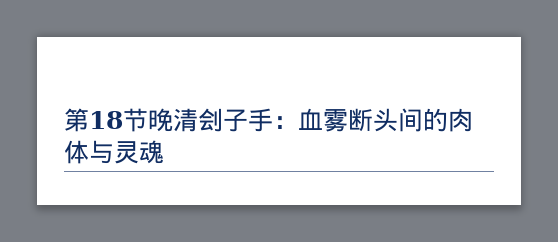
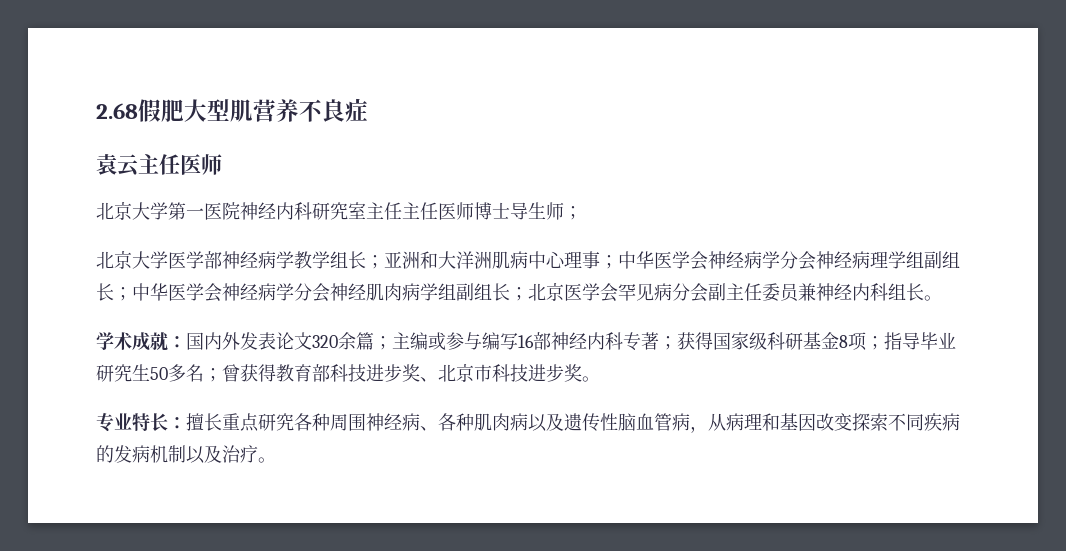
- 第18节晚清刽子手：血雾断头间的肉体与灵魂
+ 2.68假肥大型肌营养不良症
+ 袁云主任医师
+ 北京大学第一医院神经内科研究室主任主任医师博士导生师；
+ 北京大学医学部神经病学教学组长；亚洲和大洋洲肌病中心理事；中华医学会神经病学分会神经病理学组副组长；中华医学会神经病学分会神经肌肉病学组副组长；北京医学会罕见病分会副主任委员兼神经内科组长。
+ 学术成就：国内外发表论文320余篇；主编或参与编写16部神经内科专著；获得国家级科研基金8项；指导毕业研究生50多名；曾获得教育部科技进步奖、北京市科技进步奖。
+ 专业特长：擅长重点研究各种周围神经病、各种肌肉病以及遗传性脑血管病，从病理和基因改变探索不同疾病的发病机制以及治疗。

